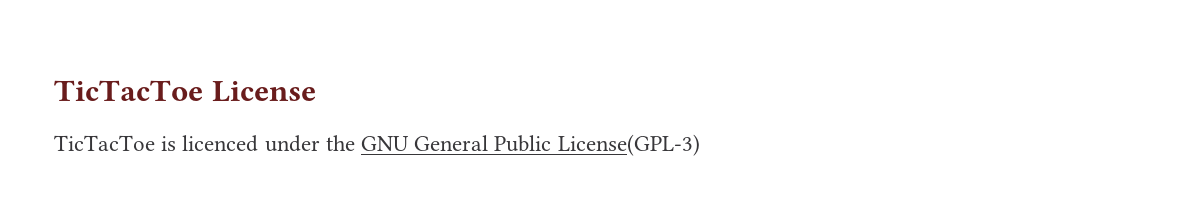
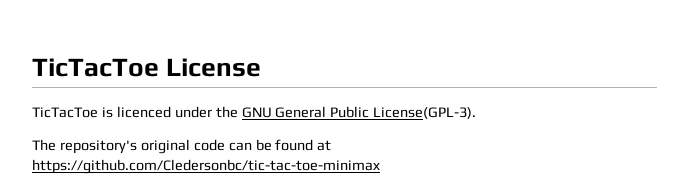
- TicTacToe is licenced under the GNU General Public License(GPL-3)
+ TicTacToe is licenced under the GNU General Public License(GPL-3).
+ The repository's original code can be found at https://github.com/Cledersonbc/tic-tac-toe-minimax

